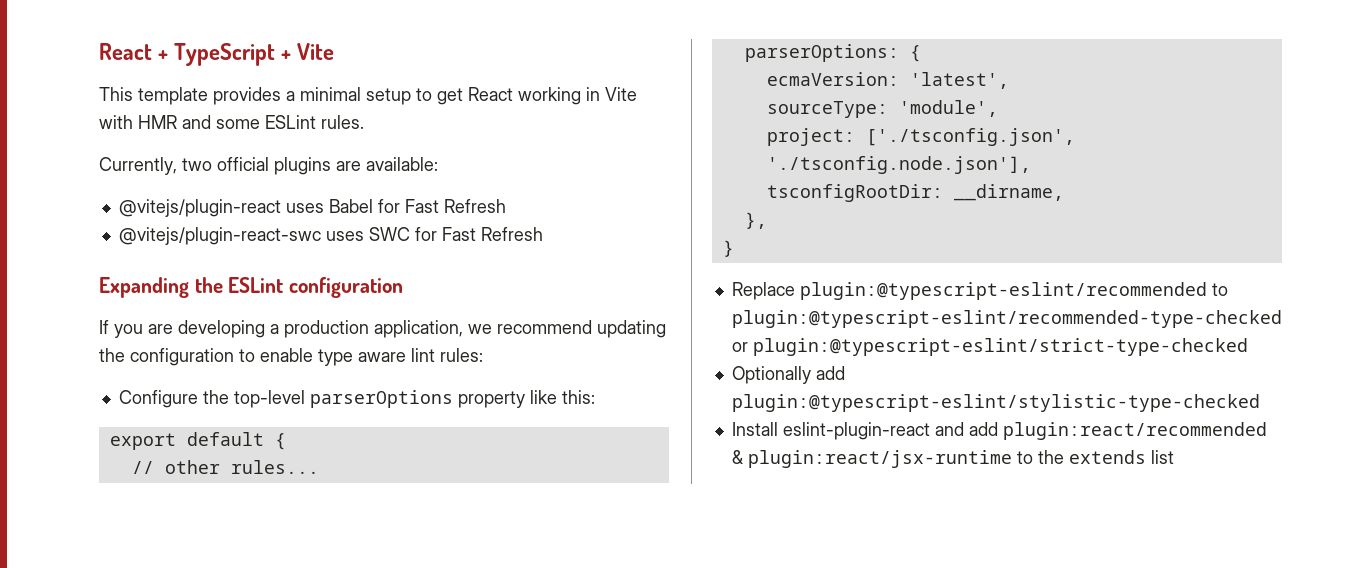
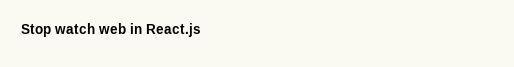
- React + TypeScript + Vite
- This template provides a minimal setup to get React working in Vite with HMR and some ESLint rules.
- Currently, two official plugins are available:
- @vitejs/plugin-react uses Babel for Fast Refresh
- @vitejs/plugin-react-swc uses SWC for Fast Refresh
- Expanding the ESLint configuration
- If you are developing a production application, we recommend updating the configuration to enable type aware lint rules:
- Configure the top-level parserOptions property like this:
- export default {
- // other rules...
- parserOptions: {
- ecmaVersion: 'latest',
- sourceType: 'module',
- project: ['./tsconfig.json', './tsconfig.node.json'],
- tsconfigRootDir: __dirname,
- },
- }
- Replace plugin:@typescript-eslint/recommended to plugin:@typescript-eslint/recommended-type-checked or plugin:@typescript-eslint/strict-type-checked
- Optionally add plugin:@typescript-eslint/stylistic-type-checked
- Install eslint-plugin-react and add plugin:react/recommended & plugin:react/jsx-runtime to the extends list
+ Stop watch web in React.js

